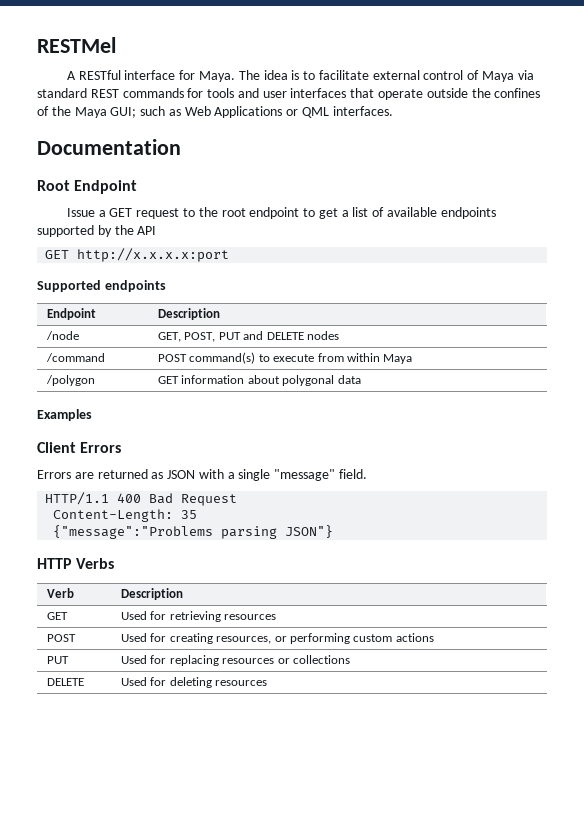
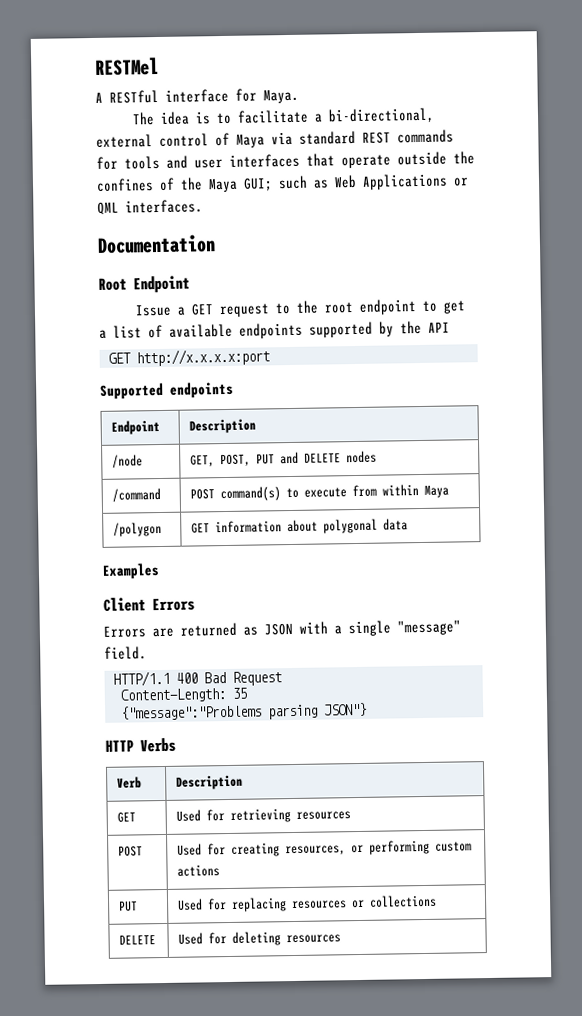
- A RESTful interface for Maya. The idea is to facilitate external control of Maya via standard REST commands for tools and user interfaces that operate outside the confines of the Maya GUI; such as Web Applications or QML interfaces.
+ A RESTful interface for Maya.
+ The idea is to facilitate a bi-directional, external control of Maya via standard REST commands for tools and user interfaces that operate outside the confines of the Maya GUI; such as Web Applications or QML interfaces.

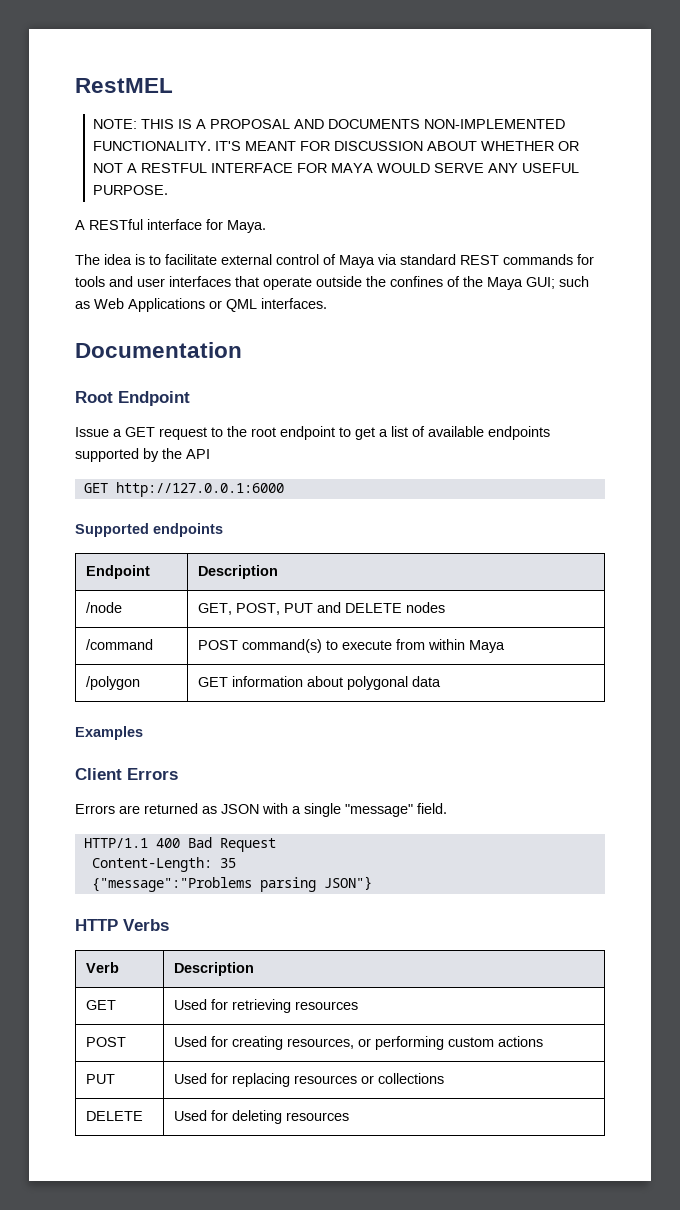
- RESTMel
+ RestMEL
+ NOTE: THIS IS A PROPOSAL AND DOCUMENTS NON-IMPLEMENTED FUNCTIONALITY. IT'S MEANT FOR DISCUSSION ABOUT WHETHER OR NOT A RESTFUL INTERFACE FOR MAYA WOULD SERVE ANY USEFUL PURPOSE.
- The idea is to facilitate a bi-directional, external control of Maya via standard REST commands for tools and user interfaces that operate outside the confines of the Maya GUI; such as Web Applications or QML interfaces.
+ The idea is to facilitate external control of Maya via standard REST commands for tools and user interfaces that operate outside the confines of the Maya GUI; such as Web Applications or QML interfaces.
- GET http://x.x.x.x:port
+ GET http://127.0.0.1:6000

